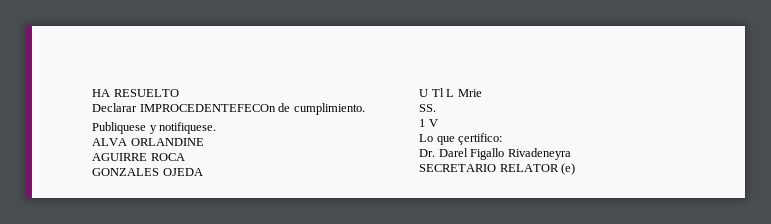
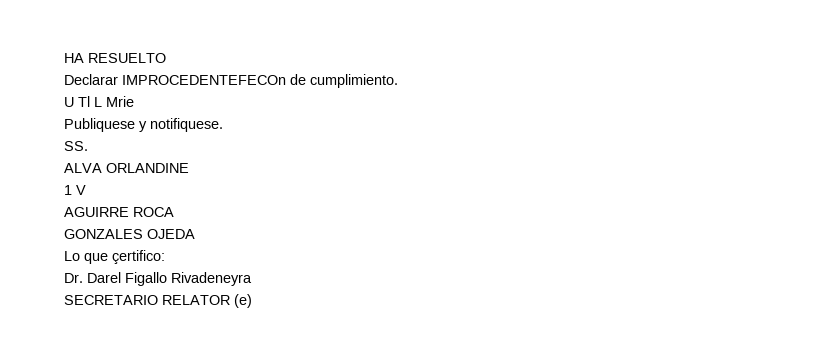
+ U Tl L Mrie
+ SS.
+ 1 V
- U Tl L Mrie
- SS.
- 1 V

